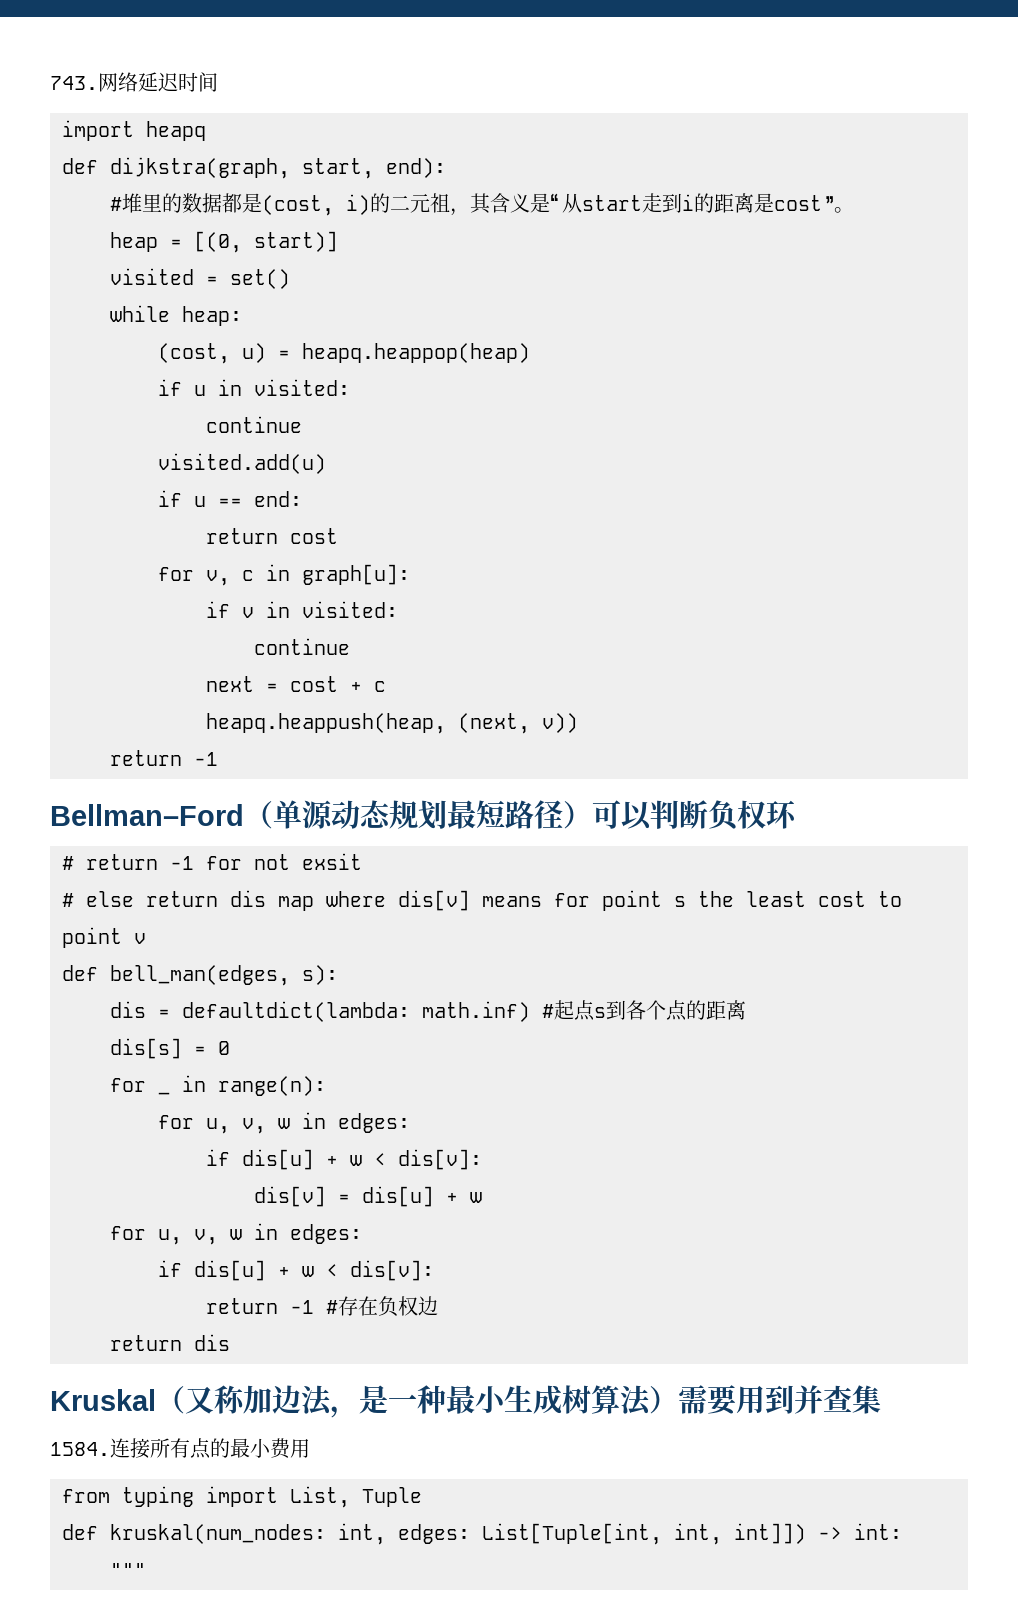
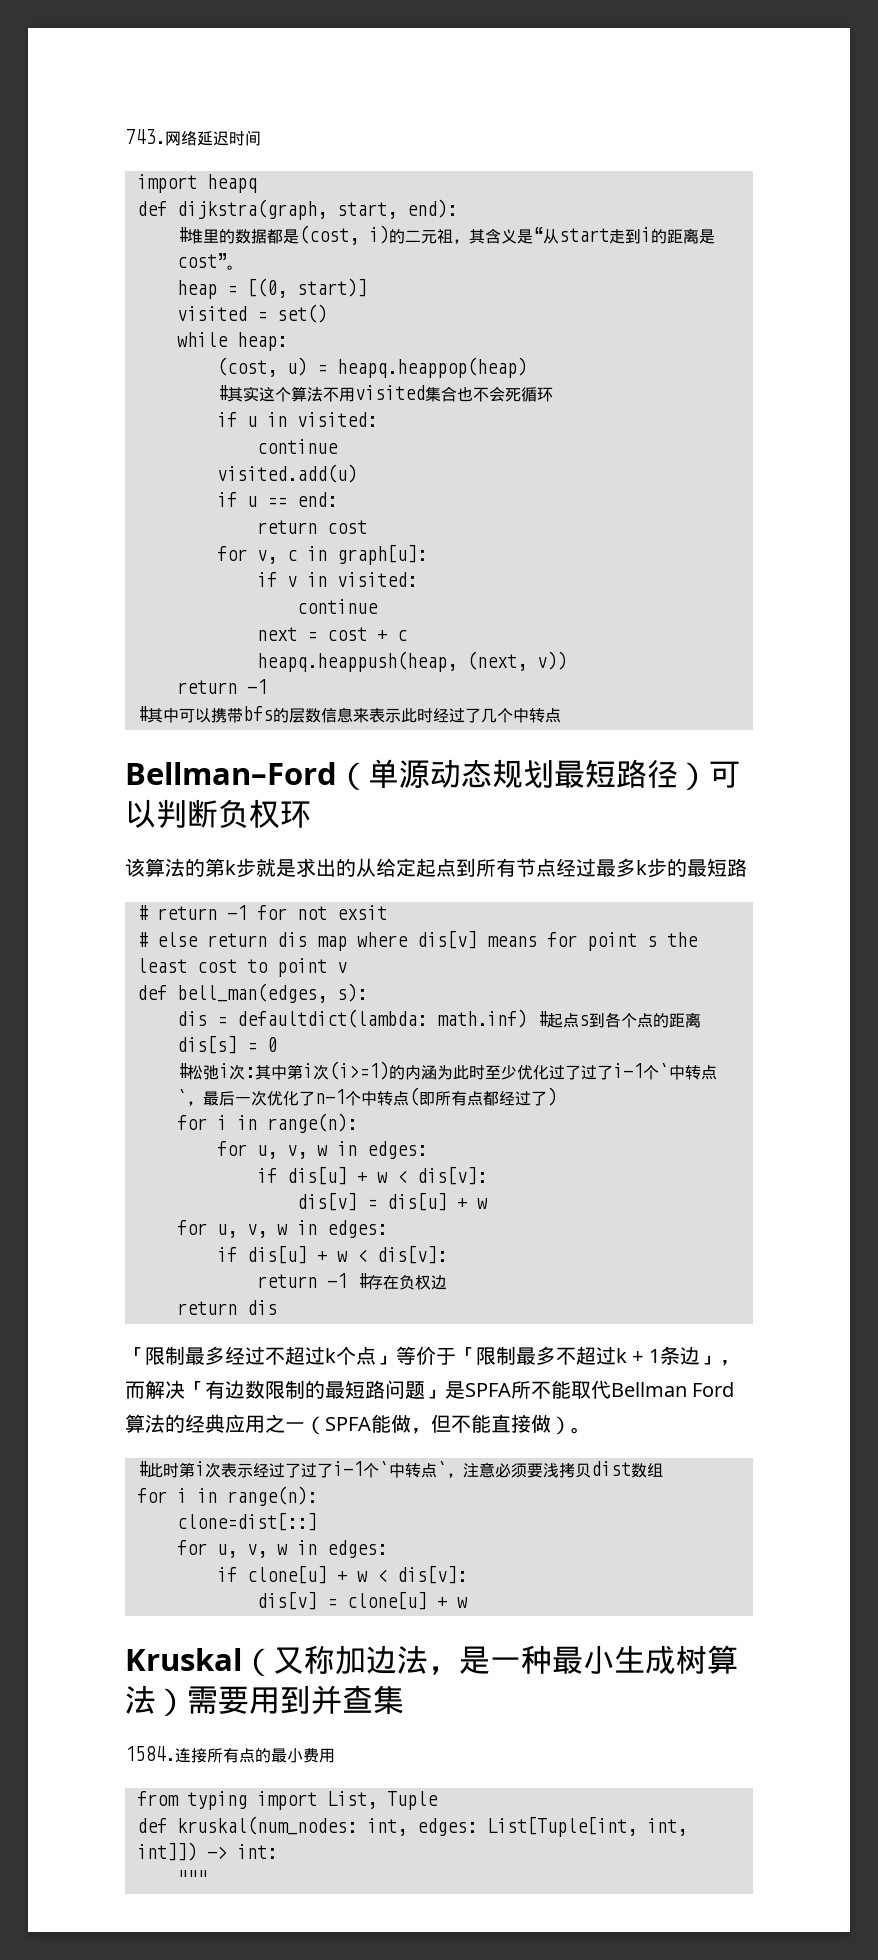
+ #其实这个算法不用visited集合也不会死循环
+ #其中可以携带bfs的层数信息来表示此时经过了几个中转点
+ 该算法的第k步就是求出的从给定起点到所有节点经过最多k步的最短路
- for _ in range(n):
+ #松弛i次:其中第i次(i>=1)的内涵为此时至少优化过了过了i-1个`中转点`，最后一次优化了n-1个中转点(即所有点都经过了)
+ for i in range(n):
+ 「限制最多经过不超过k个点」等价于「限制最多不超过k + 1条边」，而解决「有边数限制的最短路问题」是SPFA所不能取代Bellman Ford算法的经典应用之一（SPFA能做，但不能直接做）。
+ #此时第i次表示经过了过了i-1个`中转点`，注意必须要浅拷贝dist数组
+ for i in range(n):
+ clone=dist[::]
+ for u, v, w in edges:
+ if clone[u] + w < dis[v]:
+ dis[v] = clone[u] + w

